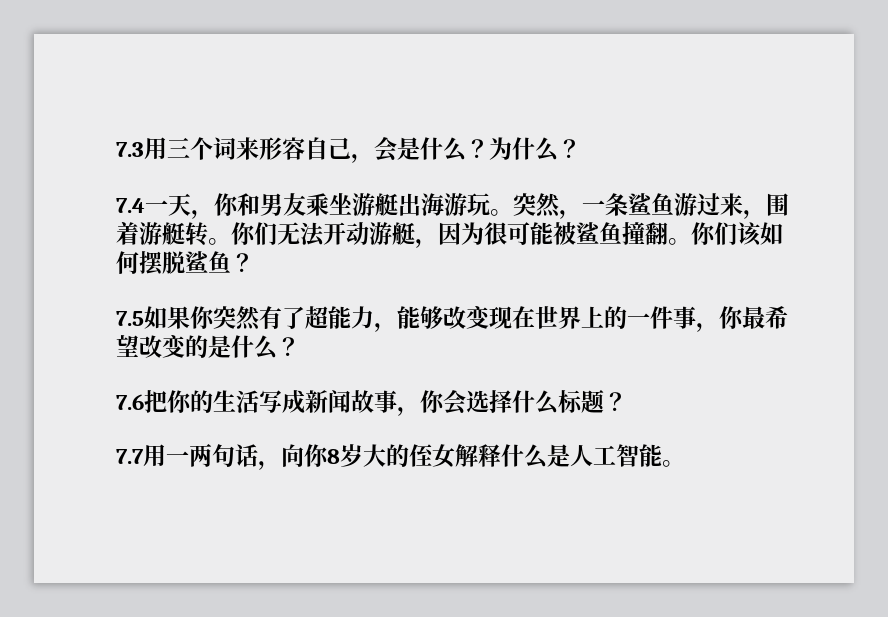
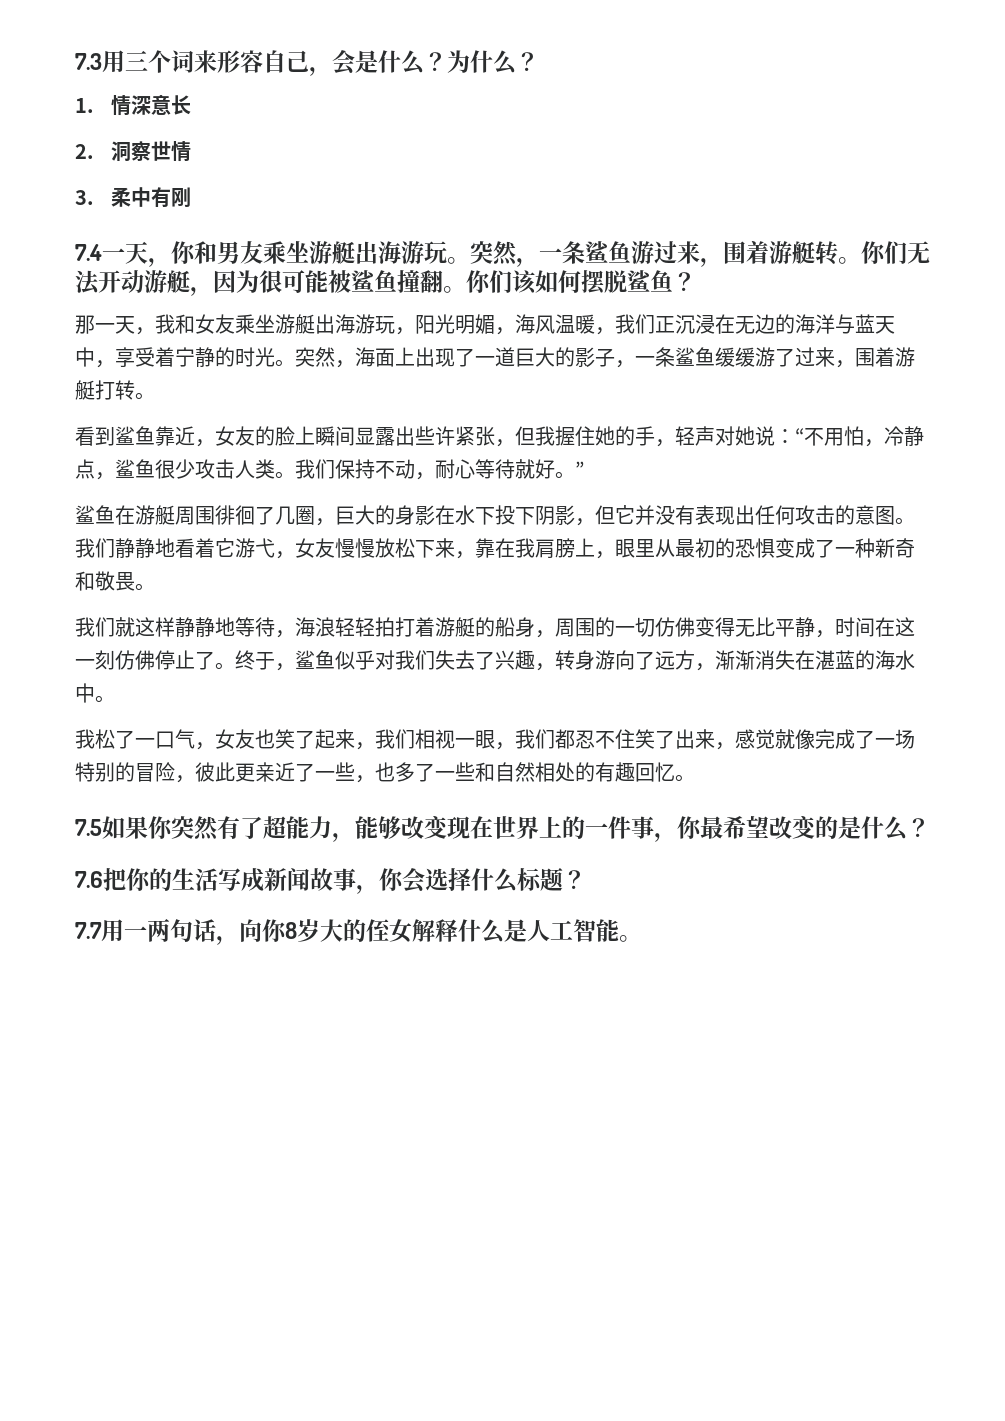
+ 1.情深意长
+ 2.洞察世情
+ 3.柔中有刚
+ 那一天，我和女友乘坐游艇出海游玩，阳光明媚，海风温暖，我们正沉浸在无边的海洋与蓝天中，享受着宁静的时光。突然，海面上出现了一道巨大的影子，一条鲨鱼缓缓游了过来，围着游艇打转。
+ 看到鲨鱼靠近，女友的脸上瞬间显露出些许紧张，但我握住她的手，轻声对她说：“不用怕，冷静点，鲨鱼很少攻击人类。我们保持不动，耐心等待就好。”
+ 鲨鱼在游艇周围徘徊了几圈，巨大的身影在水下投下阴影，但它并没有表现出任何攻击的意图。我们静静地看着它游弋，女友慢慢放松下来，靠在我肩膀上，眼里从最初的恐惧变成了一种新奇和敬畏。
+ 我们就这样静静地等待，海浪轻轻拍打着游艇的船身，周围的一切仿佛变得无比平静，时间在这一刻仿佛停止了。终于，鲨鱼似乎对我们失去了兴趣，转身游向了远方，渐渐消失在湛蓝的海水中。
+ 我松了一口气，女友也笑了起来，我们相视一眼，我们都忍不住笑了出来，感觉就像完成了一场特别的冒险，彼此更亲近了一些，也多了一些和自然相处的有趣回忆。

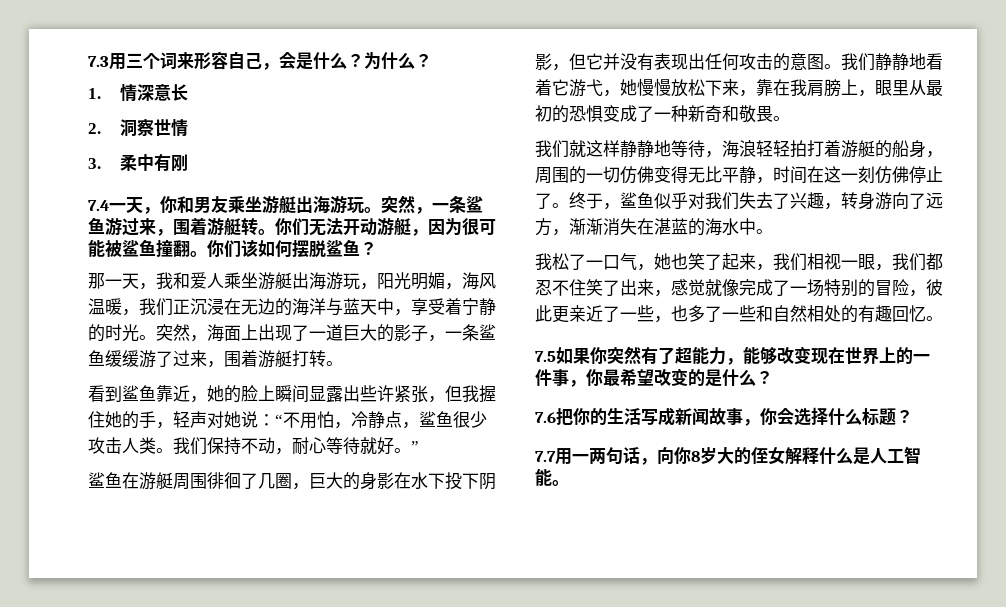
- 那一天，我和女友乘坐游艇出海游玩，阳光明媚，海风温暖，我们正沉浸在无边的海洋与蓝天中，享受着宁静的时光。
+ 那一天，我和爱人乘坐游艇出海游玩，阳光明媚，海风温暖，我们正沉浸在无边的海洋与蓝天中，享受着宁静的时光。
- 看到鲨鱼靠近，女友的脸上瞬间显露出些许紧张，但我握住她的手，轻声对她说：“不用怕，冷静点，鲨鱼很少攻击人类。
+ 看到鲨鱼靠近，她的脸上瞬间显露出些许紧张，但我握住她的手，轻声对她说：“不用怕，冷静点，鲨鱼很少攻击人类。
- 我们静静地看着它游弋，女友慢慢放松下来，靠在我肩膀上，眼里从最初的恐惧变成了一种新奇和敬畏。
+ 我们静静地看着它游弋，她慢慢放松下来，靠在我肩膀上，眼里从最初的恐惧变成了一种新奇和敬畏。
- 我松了一口气，女友也笑了起来，我们相视一眼，我们都忍不住笑了出来，感觉就像完成了一场特别的冒险，彼此更亲近了一些，也多了一些和自然相处的有趣回忆。
+ 我松了一口气，她也笑了起来，我们相视一眼，我们都忍不住笑了出来，感觉就像完成了一场特别的冒险，彼此更亲近了一些，也多了一些和自然相处的有趣回忆。

